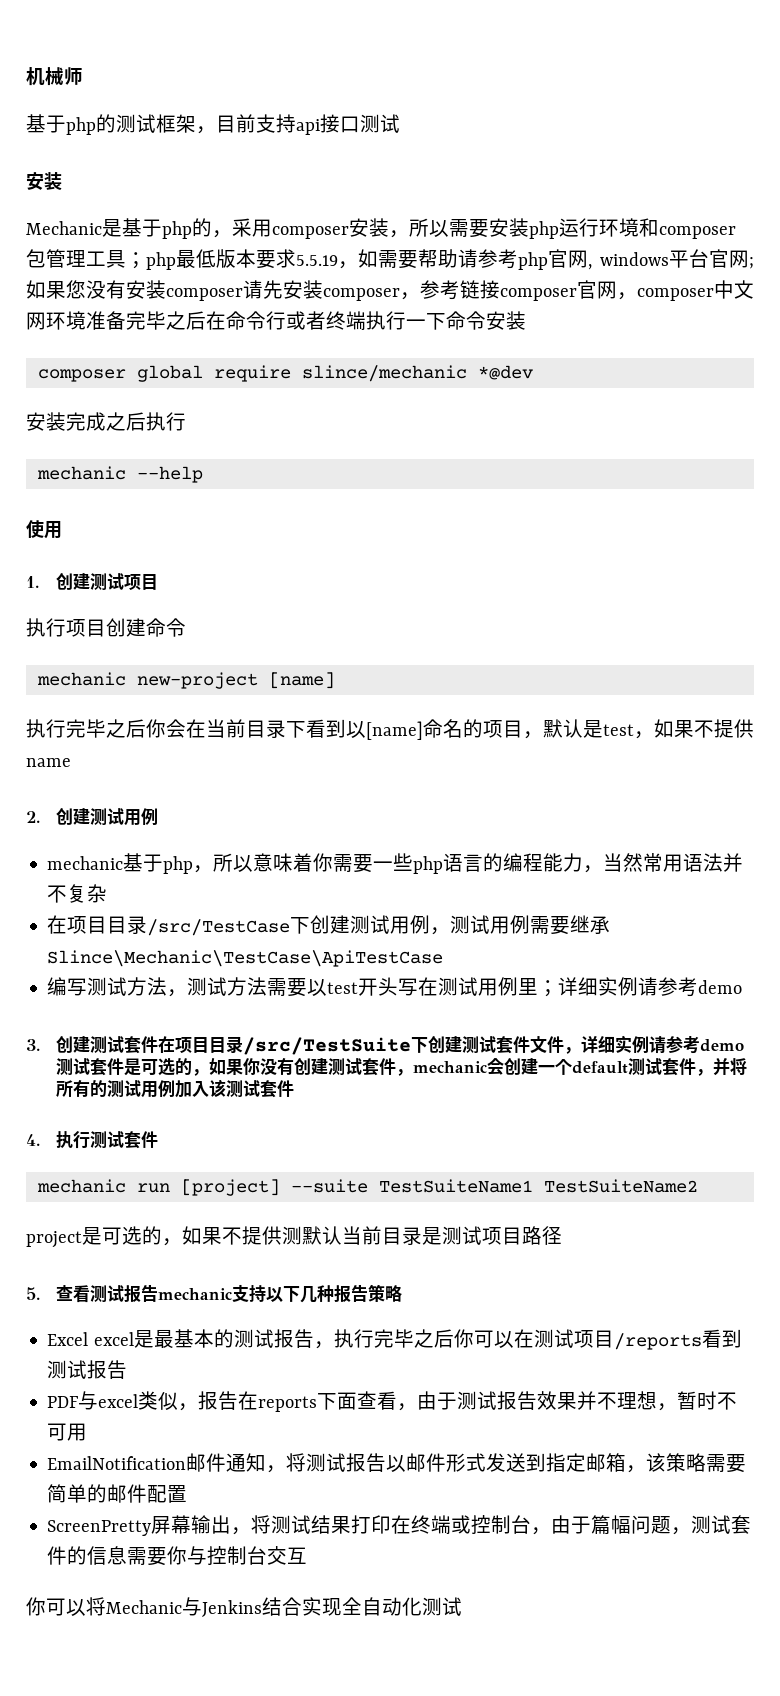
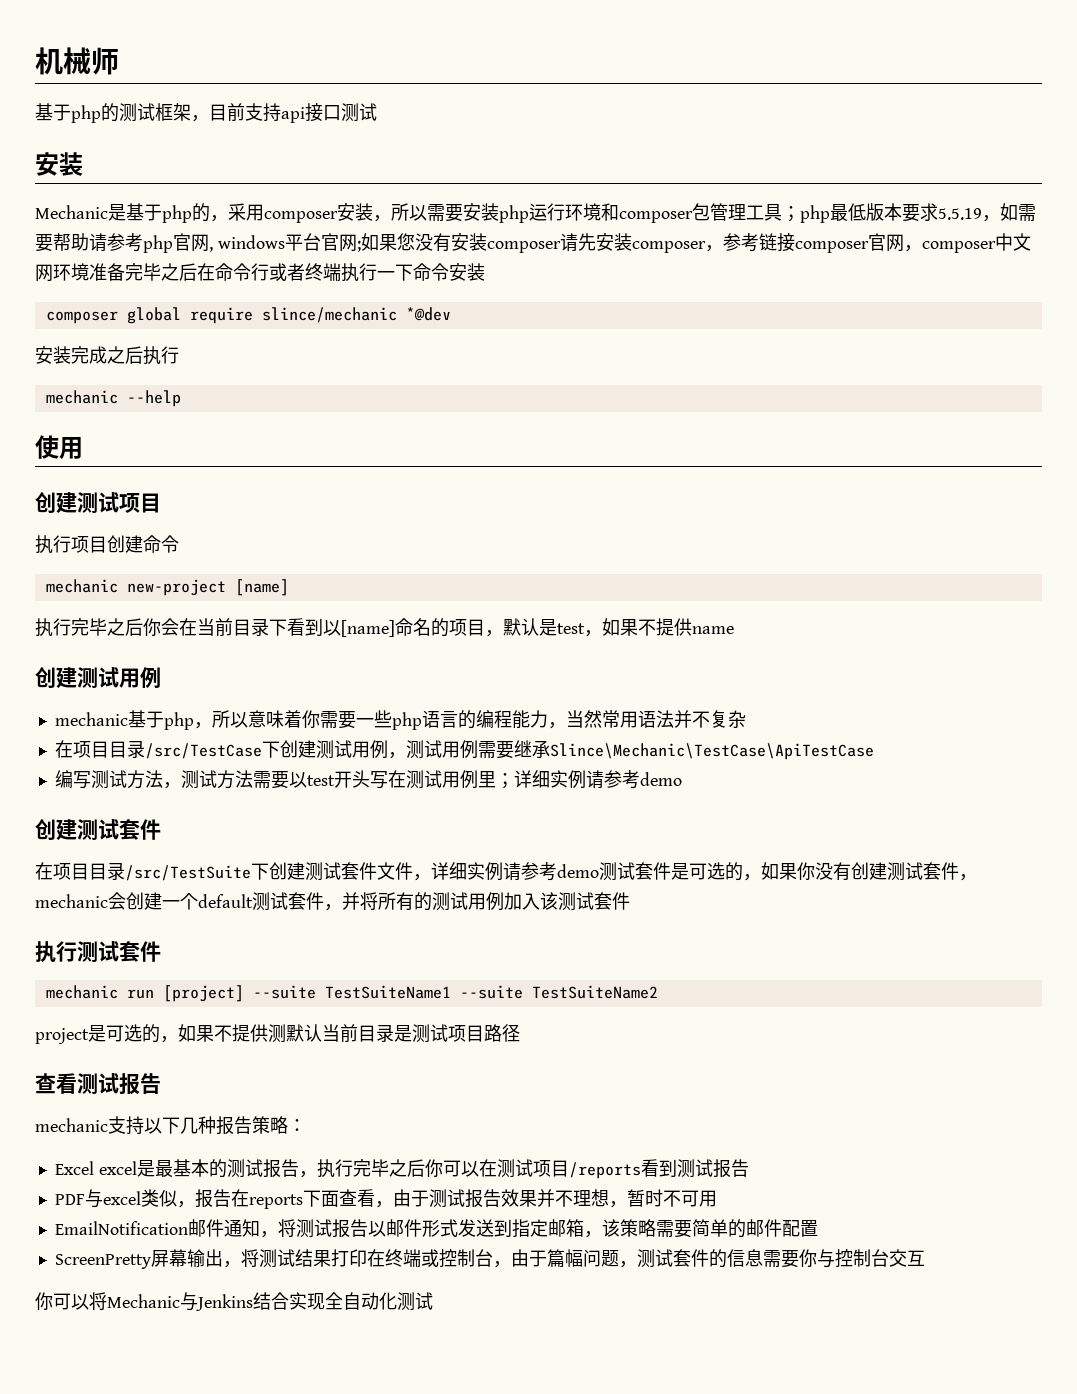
- 1.创建测试项目
+ 创建测试项目
  执行完毕之后你会在当前目录下看到以[name]命名的项目，默认是test，如果不提供name
- 2.创建测试用例
+ 创建测试用例
  编写测试方法，测试方法需要以test开头写在测试用例里；详细实例请参考demo
- 3.创建测试套件在项目目录/src/TestSuite下创建测试套件文件，详细实例请参考demo测试套件是可选的，如果你没有创建测试套件，mechanic会创建一个default测试套件，并将所有的测试用例加入该测试套件
+ 创建测试套件
+ 在项目目录/src/TestSuite下创建测试套件文件，详细实例请参考demo测试套件是可选的，如果你没有创建测试套件，mechanic会创建一个default测试套件，并将所有的测试用例加入该测试套件
- 4.执行测试套件
+ 执行测试套件
- mechanic run [project] --suite TestSuiteName1 TestSuiteName2
+ mechanic run [project] --suite TestSuiteName1 --suite TestSuiteName2
- 5.查看测试报告mechanic支持以下几种报告策略
+ 查看测试报告
+ mechanic支持以下几种报告策略：

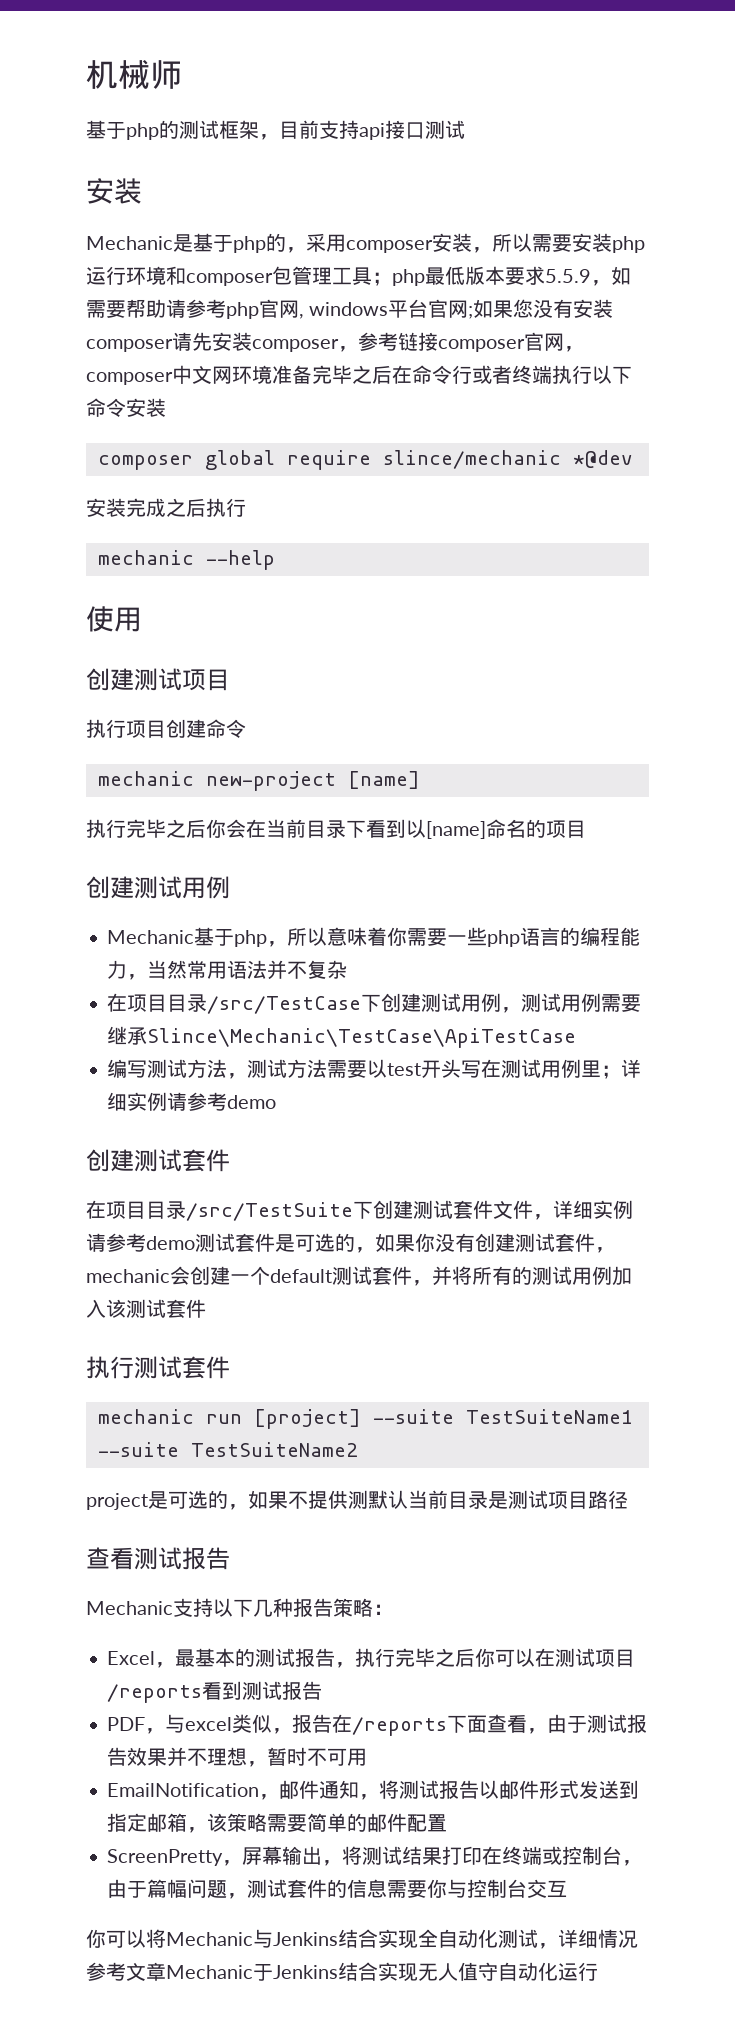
- php最低版本要求5.5.19，如需要帮助请参考php官网, windows平台官网;
+ php最低版本要求5.5.9，如需要帮助请参考php官网, windows平台官网;
- 如果您没有安装composer请先安装composer，参考链接composer官网，composer中文网环境准备完毕之后在命令行或者终端执行一下命令安装
+ 如果您没有安装composer请先安装composer，参考链接composer官网，composer中文网环境准备完毕之后在命令行或者终端执行以下命令安装
- 执行完毕之后你会在当前目录下看到以[name]命名的项目，默认是test，如果不提供name
+ 执行完毕之后你会在当前目录下看到以[name]命名的项目
- mechanic基于php，所以意味着你需要一些php语言的编程能力，当然常用语法并不复杂
+ Mechanic基于php，所以意味着你需要一些php语言的编程能力，当然常用语法并不复杂
- mechanic支持以下几种报告策略：
+ Mechanic支持以下几种报告策略：
- Excel excel是最基本的测试报告，执行完毕之后你可以在测试项目/reports看到测试报告
+ Excel，最基本的测试报告，执行完毕之后你可以在测试项目/reports看到测试报告
- PDF与excel类似，报告在reports下面查看，由于测试报告效果并不理想，暂时不可用
+ PDF，与excel类似，报告在/reports下面查看，由于测试报告效果并不理想，暂时不可用
- EmailNotification邮件通知，将测试报告以邮件形式发送到指定邮箱，该策略需要简单的邮件配置
+ EmailNotification，邮件通知，将测试报告以邮件形式发送到指定邮箱，该策略需要简单的邮件配置
- ScreenPretty屏幕输出，将测试结果打印在终端或控制台，由于篇幅问题，测试套件的信息需要你与控制台交互
+ ScreenPretty，屏幕输出，将测试结果打印在终端或控制台，由于篇幅问题，测试套件的信息需要你与控制台交互
- 你可以将Mechanic与Jenkins结合实现全自动化测试
+ 你可以将Mechanic与Jenkins结合实现全自动化测试，详细情况参考文章Mechanic于Jenkins结合实现无人值守自动化运行

